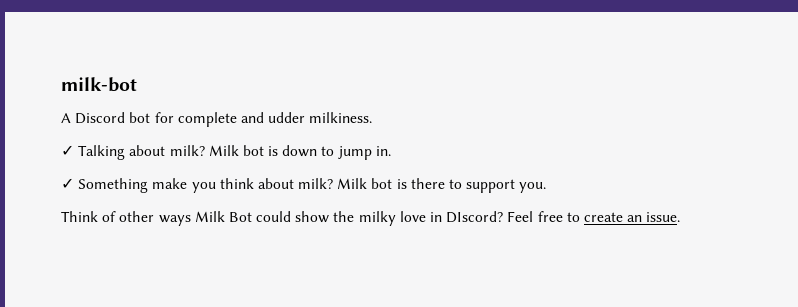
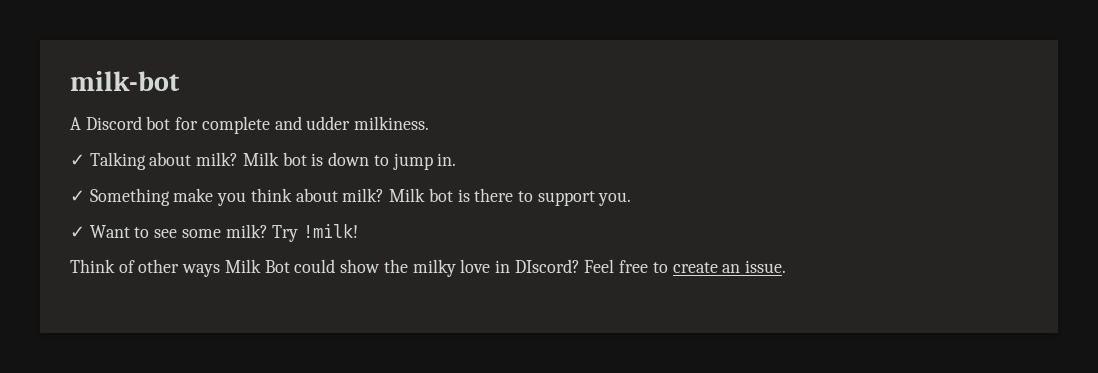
+ ✓ Want to see some milk? Try !milk!

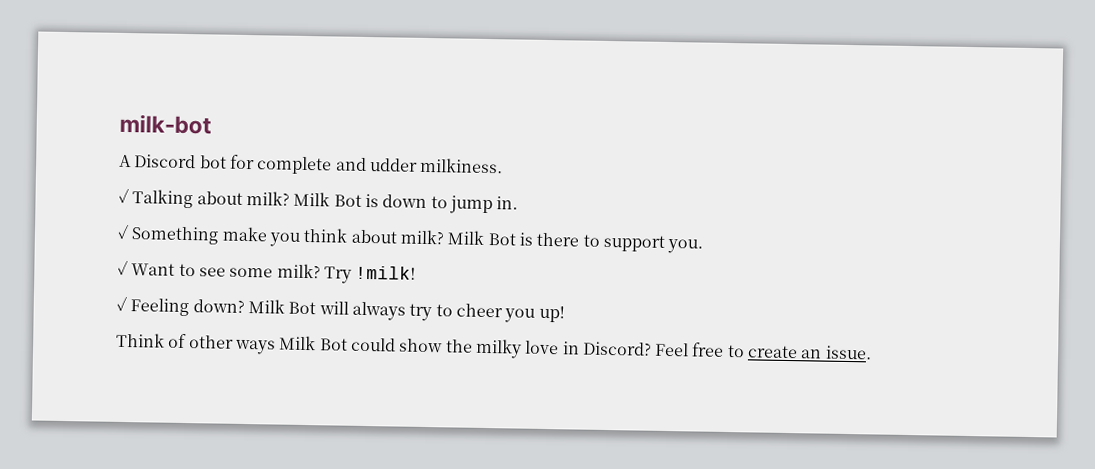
- Milk bot is down to jump in.
+ Milk Bot is down to jump in.
- Milk bot is there to support you.
+ Milk Bot is there to support you.
+ ✓ Feeling down? Milk Bot will always try to cheer you up!
- Think of other ways Milk Bot could show the milky love in DIscord?
+ Think of other ways Milk Bot could show the milky love in Discord?

